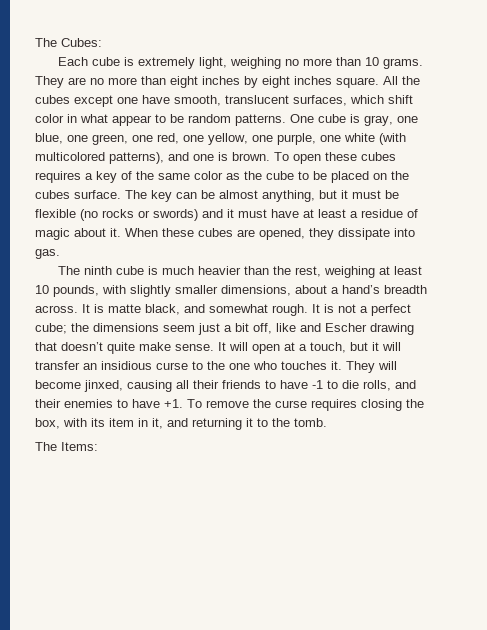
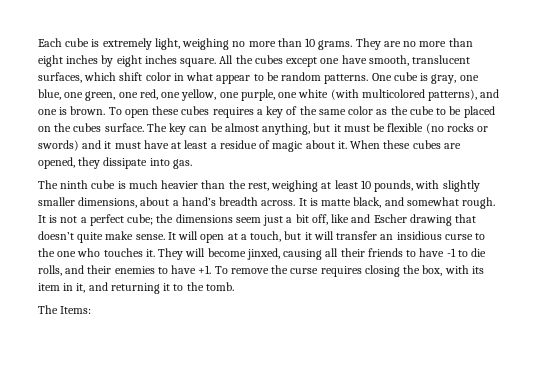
- The Cubes:

